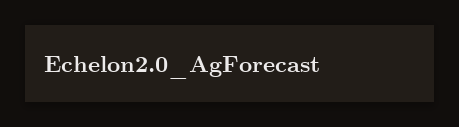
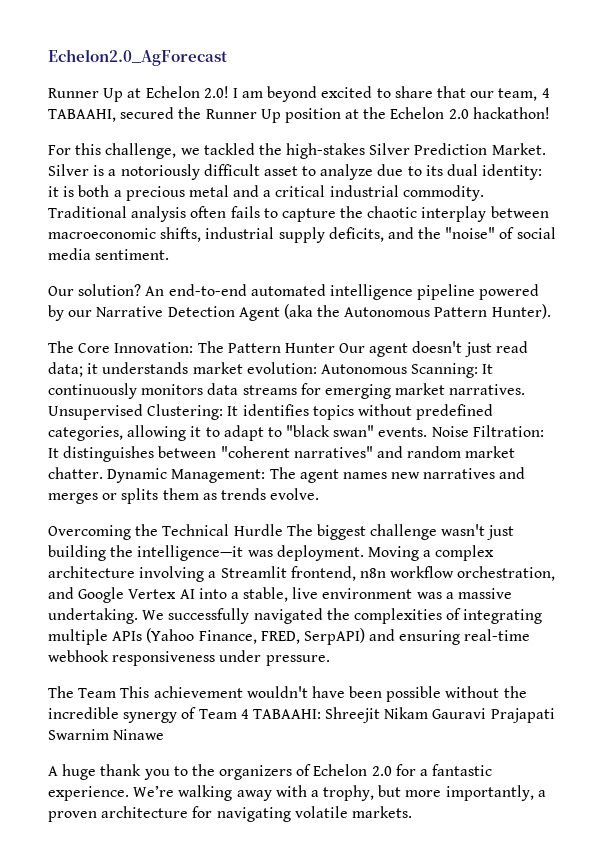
+ Runner Up at Echelon 2.0! I am beyond excited to share that our team, 4 TABAAHI, secured the Runner Up position at the Echelon 2.0 hackathon!
+ For this challenge, we tackled the high-stakes Silver Prediction Market. Silver is a notoriously difficult asset to analyze due to its dual identity: it is both a precious metal and a critical industrial commodity. Traditional analysis often fails to capture the chaotic interplay between macroeconomic shifts, industrial supply deficits, and the "noise" of social media sentiment.
+ Our solution? An end-to-end automated intelligence pipeline powered by our Narrative Detection Agent (aka the Autonomous Pattern Hunter).
+ The Core Innovation: The Pattern Hunter Our agent doesn't just read data; it understands market evolution: Autonomous Scanning: It continuously monitors data streams for emerging market narratives. Unsupervised Clustering: It identifies topics without predefined categories, allowing it to adapt to "black swan" events. Noise Filtration: It distinguishes between "coherent narratives" and random market chatter. Dynamic Management: The agent names new narratives and merges or splits them as trends evolve.
+ Overcoming the Technical Hurdle The biggest challenge wasn't just building the intelligence—it was deployment. Moving a complex architecture involving a Streamlit frontend, n8n workflow orchestration, and Google Vertex AI into a stable, live environment was a massive undertaking. We successfully navigated the complexities of integrating multiple APIs (Yahoo Finance, FRED, SerpAPI) and ensuring real-time webhook responsiveness under pressure.
+ The Team This achievement wouldn't have been possible without the incredible synergy of Team 4 TABAAHI: Shreejit Nikam Gauravi Prajapati Swarnim Ninawe
+ A huge thank you to the organizers of Echelon 2.0 for a fantastic experience. We’re walking away with a trophy, but more importantly, a proven architecture for navigating volatile markets.

